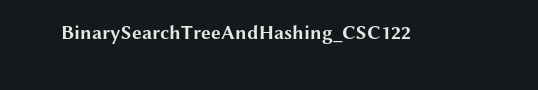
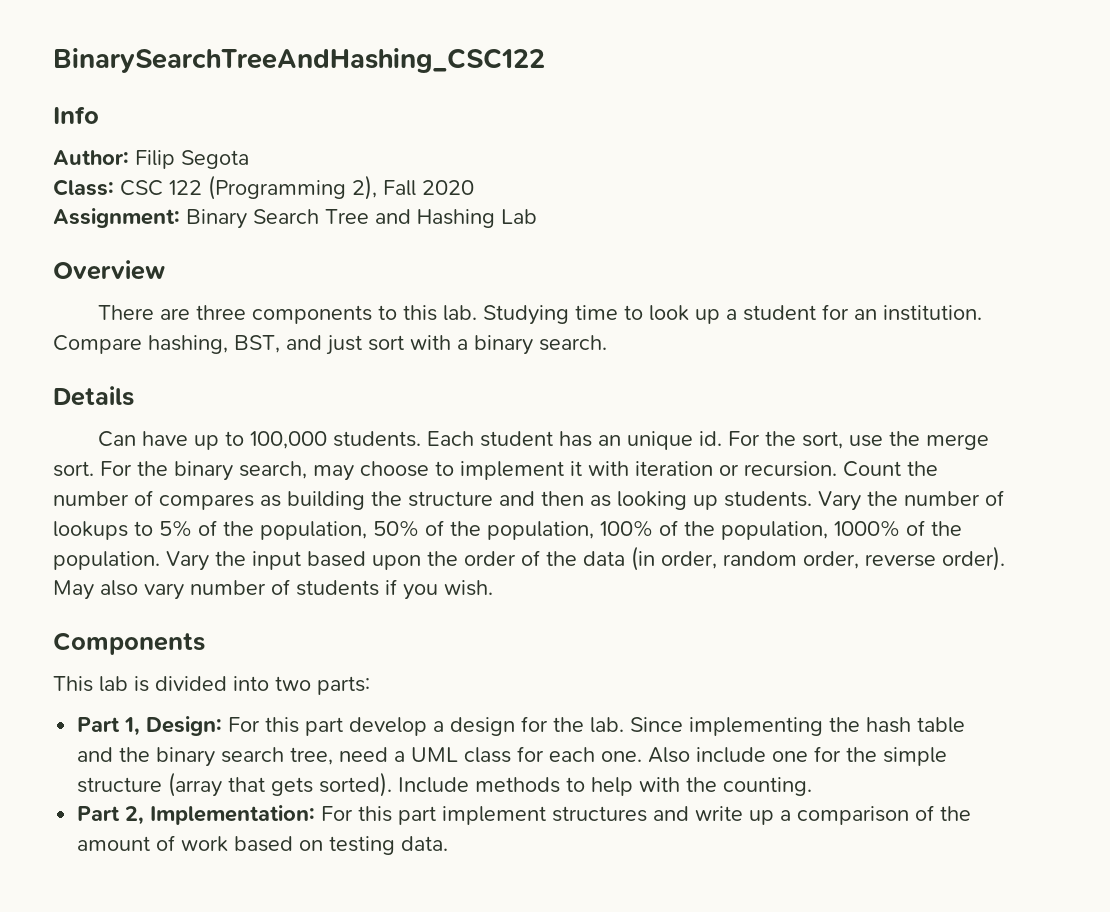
+ Info
+ Author: Filip Segota
+ Class: CSC 122 (Programming 2), Fall 2020
+ Assignment: Binary Search Tree and Hashing Lab
+ Overview
+ There are three components to this lab. Studying time to look up a student for an institution. Compare hashing, BST, and just sort with a binary search.
+ Details
+ Can have up to 100,000 students. Each student has an unique id. For the sort, use the merge sort. For the binary search, may choose to implement it with iteration or recursion. Count the number of compares as building the structure and then as looking up students. Vary the number of lookups to 5% of the population, 50% of the population, 100% of the population, 1000% of the population. Vary the input based upon the order of the data (in order, random order, reverse order). May also vary number of students if you wish.
+ Components
+ This lab is divided into two parts:
+ Part 1, Design: For this part develop a design for the lab. Since implementing the hash table and the binary search tree, need a UML class for each one. Also include one for the simple structure (array that gets sorted). Include methods to help with the counting.
+ Part 2, Implementation: For this part implement structures and write up a comparison of the amount of work based on testing data.

